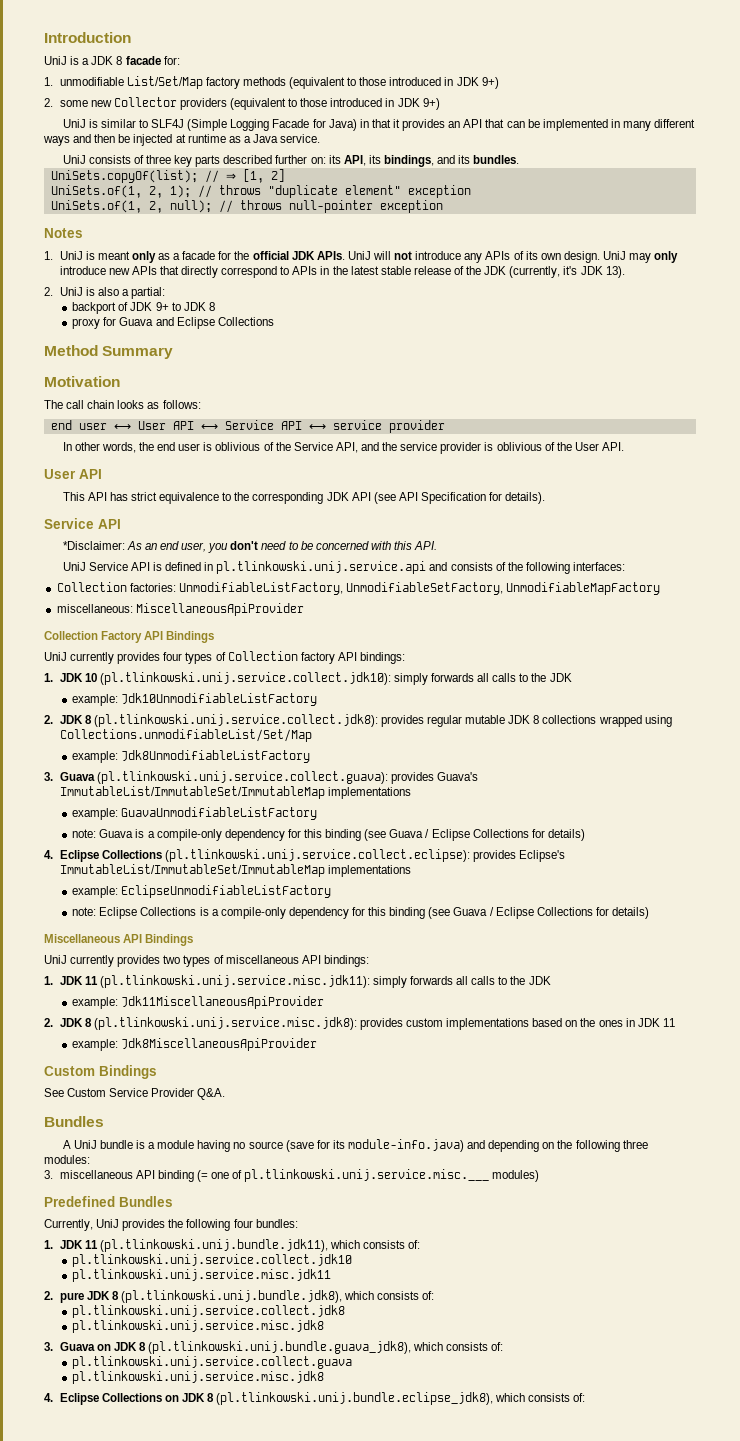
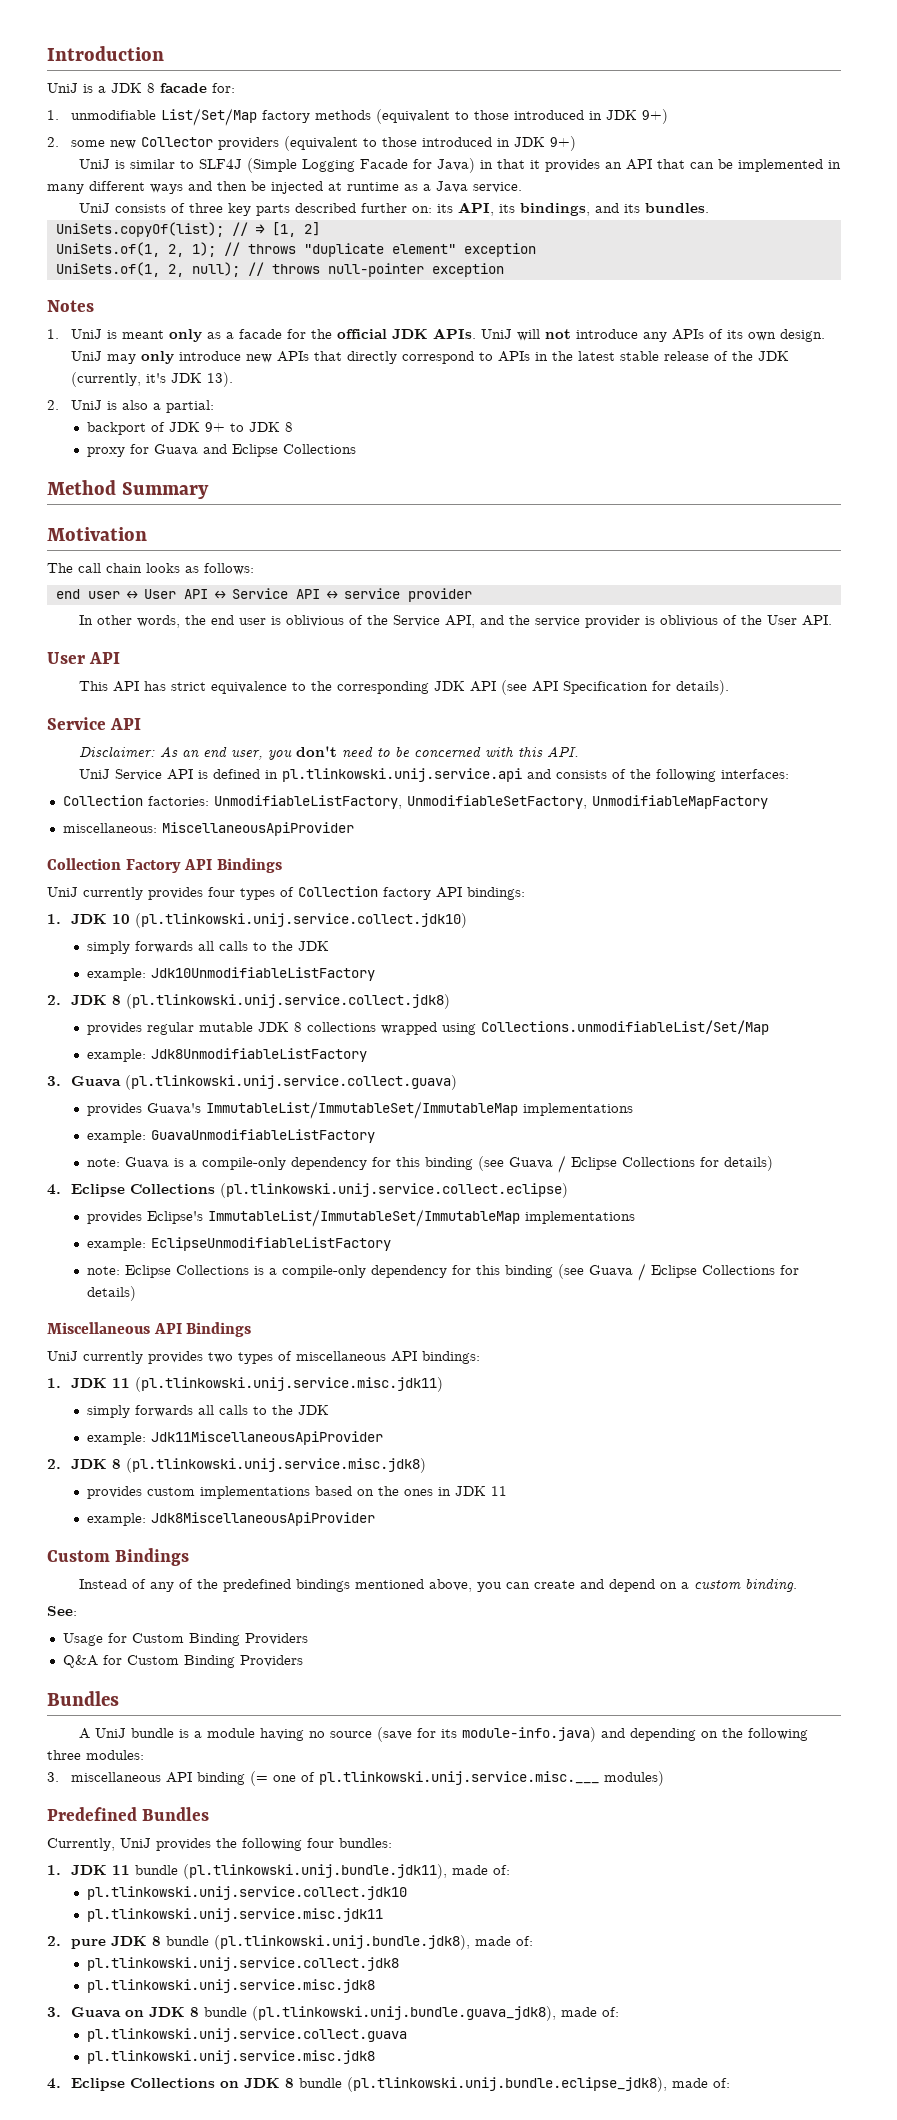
- *Disclaimer: As an end user, you don't need to be concerned with this API.
+ Disclaimer: As an end user, you don't need to be concerned with this API.
- 1. JDK 10 (pl.tlinkowski.unij.service.collect.jdk10): simply forwards all calls to the JDK
+ 1. JDK 10 (pl.tlinkowski.unij.service.collect.jdk10)
+ simply forwards all calls to the JDK
- 2. JDK 8 (pl.tlinkowski.unij.service.collect.jdk8): provides regular mutable JDK 8 collections wrapped using Collections.unmodifiableList/Set/Map
+ 2. JDK 8 (pl.tlinkowski.unij.service.collect.jdk8)
+ provides regular mutable JDK 8 collections wrapped using Collections.unmodifiableList/Set/Map
- 3. Guava (pl.tlinkowski.unij.service.collect.guava): provides Guava's ImmutableList/ImmutableSet/ImmutableMap implementations
+ 3. Guava (pl.tlinkowski.unij.service.collect.guava)
+ provides Guava's ImmutableList/ImmutableSet/ImmutableMap implementations
- 4. Eclipse Collections (pl.tlinkowski.unij.service.collect.eclipse): provides Eclipse's ImmutableList/ImmutableSet/ImmutableMap implementations
+ 4. Eclipse Collections (pl.tlinkowski.unij.service.collect.eclipse)
+ provides Eclipse's ImmutableList/ImmutableSet/ImmutableMap implementations
- 1. JDK 11 (pl.tlinkowski.unij.service.misc.jdk11): simply forwards all calls to the JDK
+ 1. JDK 11 (pl.tlinkowski.unij.service.misc.jdk11)
+ simply forwards all calls to the JDK
- 2. JDK 8 (pl.tlinkowski.unij.service.misc.jdk8): provides custom implementations based on the ones in JDK 11
+ 2. JDK 8 (pl.tlinkowski.unij.service.misc.jdk8)
+ provides custom implementations based on the ones in JDK 11
- See Custom Service Provider Q&A.
+ Instead of any of the predefined bindings mentioned above, you can create and depend on a custom binding.
+ See:
+ Usage for Custom Binding Providers
+ Q&A for Custom Binding Providers
- 1. JDK 11 (pl.tlinkowski.unij.bundle.jdk11), which consists of:
+ 1. JDK 11 bundle (pl.tlinkowski.unij.bundle.jdk11), made of:
- 2. pure JDK 8 (pl.tlinkowski.unij.bundle.jdk8), which consists of:
+ 2. pure JDK 8 bundle (pl.tlinkowski.unij.bundle.jdk8), made of:
- 3. Guava on JDK 8 (pl.tlinkowski.unij.bundle.guava_jdk8), which consists of:
+ 3. Guava on JDK 8 bundle (pl.tlinkowski.unij.bundle.guava_jdk8), made of:
- 4. Eclipse Collections on JDK 8 (pl.tlinkowski.unij.bundle.eclipse_jdk8), which consists of:
+ 4. Eclipse Collections on JDK 8 bundle (pl.tlinkowski.unij.bundle.eclipse_jdk8), made of:

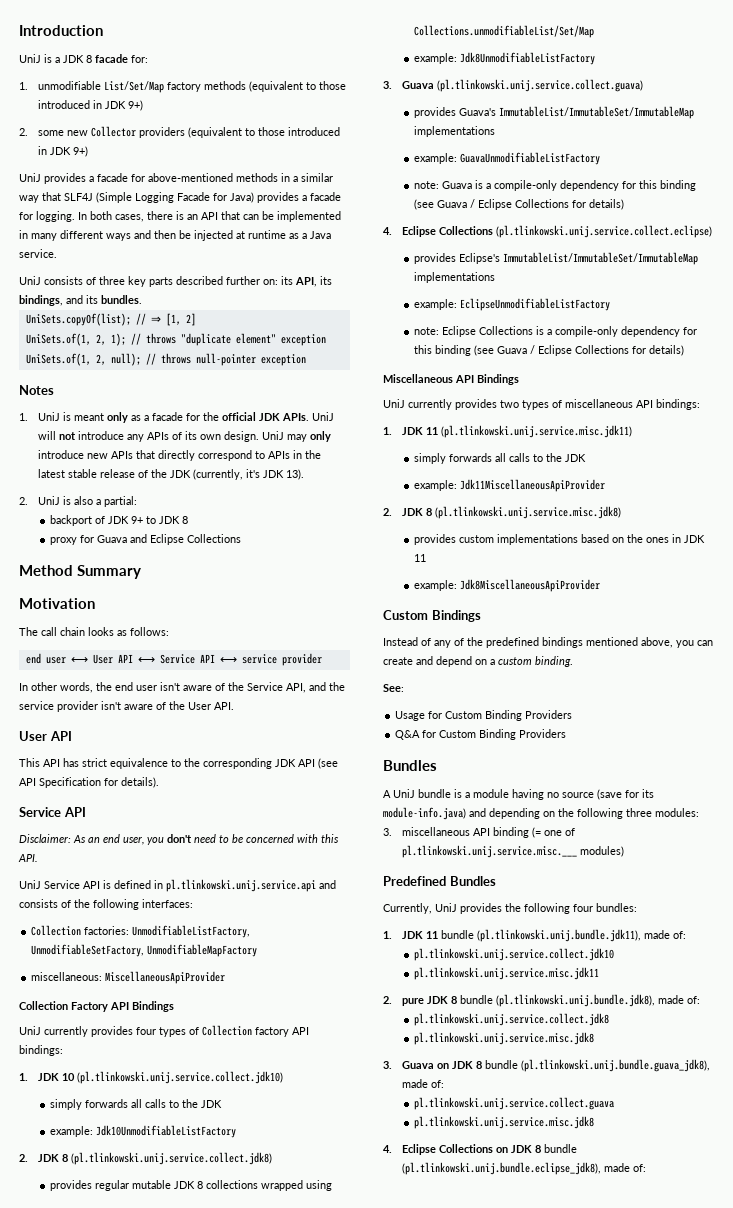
- UniJ is similar to SLF4J (Simple Logging Facade for Java) in that it provides an API that can be implemented in many different ways and then be injected at runtime as a Java service.
+ UniJ provides a facade for above-mentioned methods in a similar way that SLF4J (Simple Logging Facade for Java) provides a facade for logging. In both cases, there is an API that can be implemented in many different ways and then be injected at runtime as a Java service.
- In other words, the end user is oblivious of the Service API, and the service provider is oblivious of the User API.
+ In other words, the end user isn't aware of the Service API, and the service provider isn't aware of the User API.

